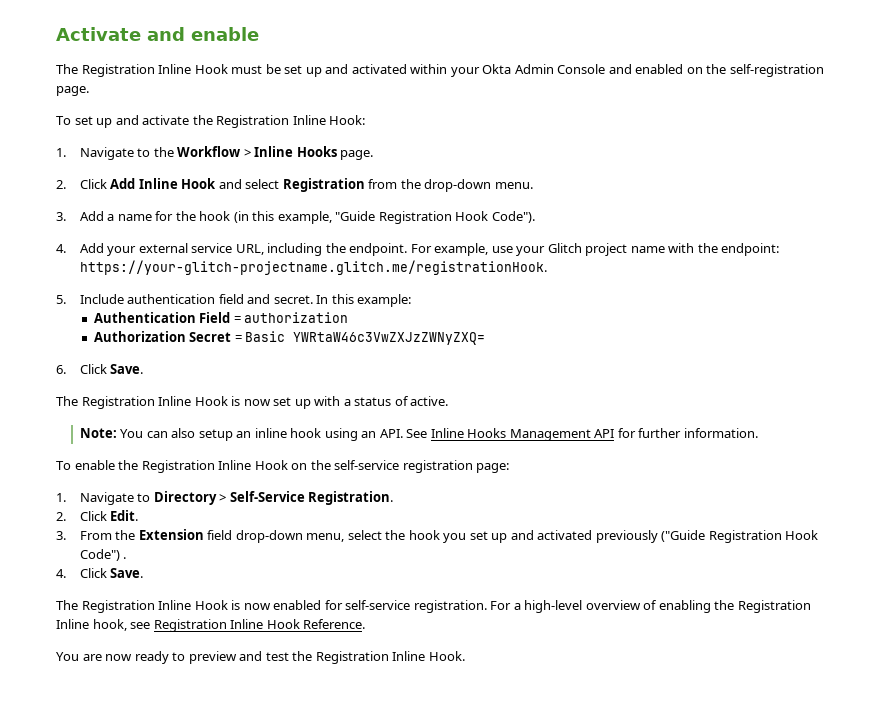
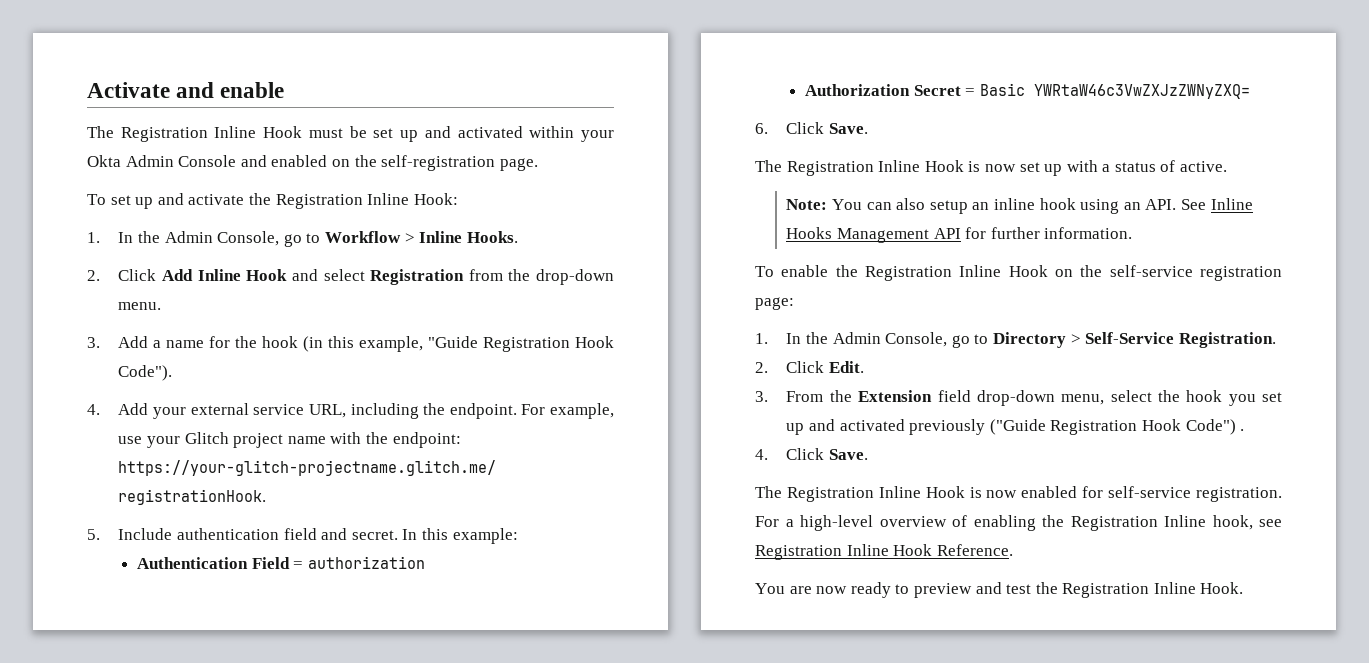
- 1. Navigate to the Workflow > Inline Hooks page.
+ 1. In the Admin Console, go to Workflow > Inline Hooks.
- 1. Navigate to Directory > Self-Service Registration.
+ 1. In the Admin Console, go to Directory > Self-Service Registration.

